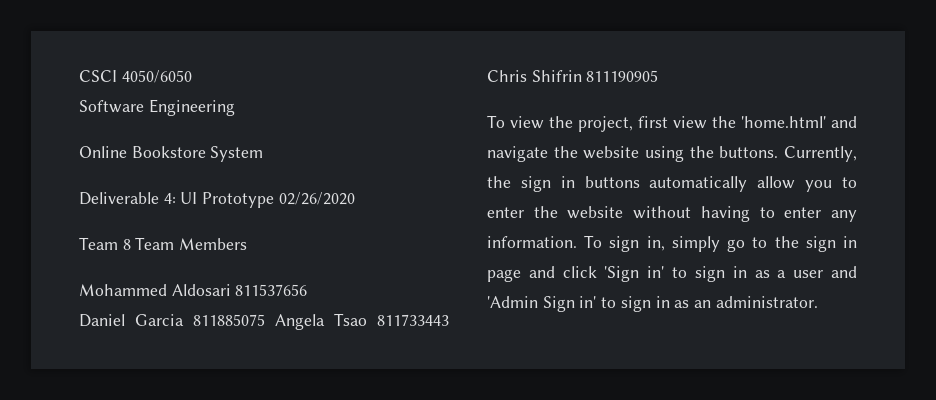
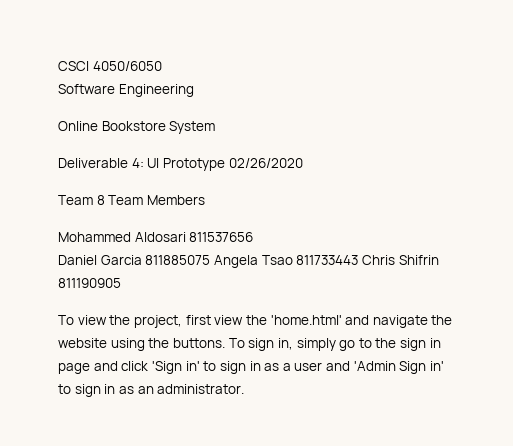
- Currently, the sign in buttons automatically allow you to enter the website without having to enter any information.

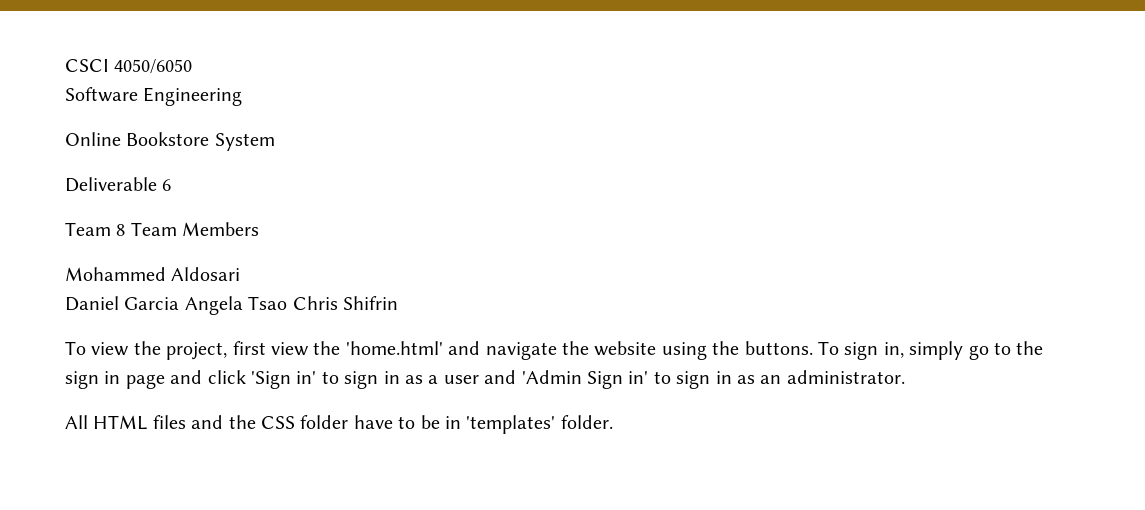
- Deliverable 4: UI Prototype 02/26/2020
+ Deliverable 6
- Mohammed Aldosari 811537656
+ Mohammed Aldosari
- Daniel Garcia 811885075 Angela Tsao 811733443 Chris Shifrin 811190905
+ Daniel Garcia Angela Tsao Chris Shifrin
+ All HTML files and the CSS folder have to be in 'templates' folder.

